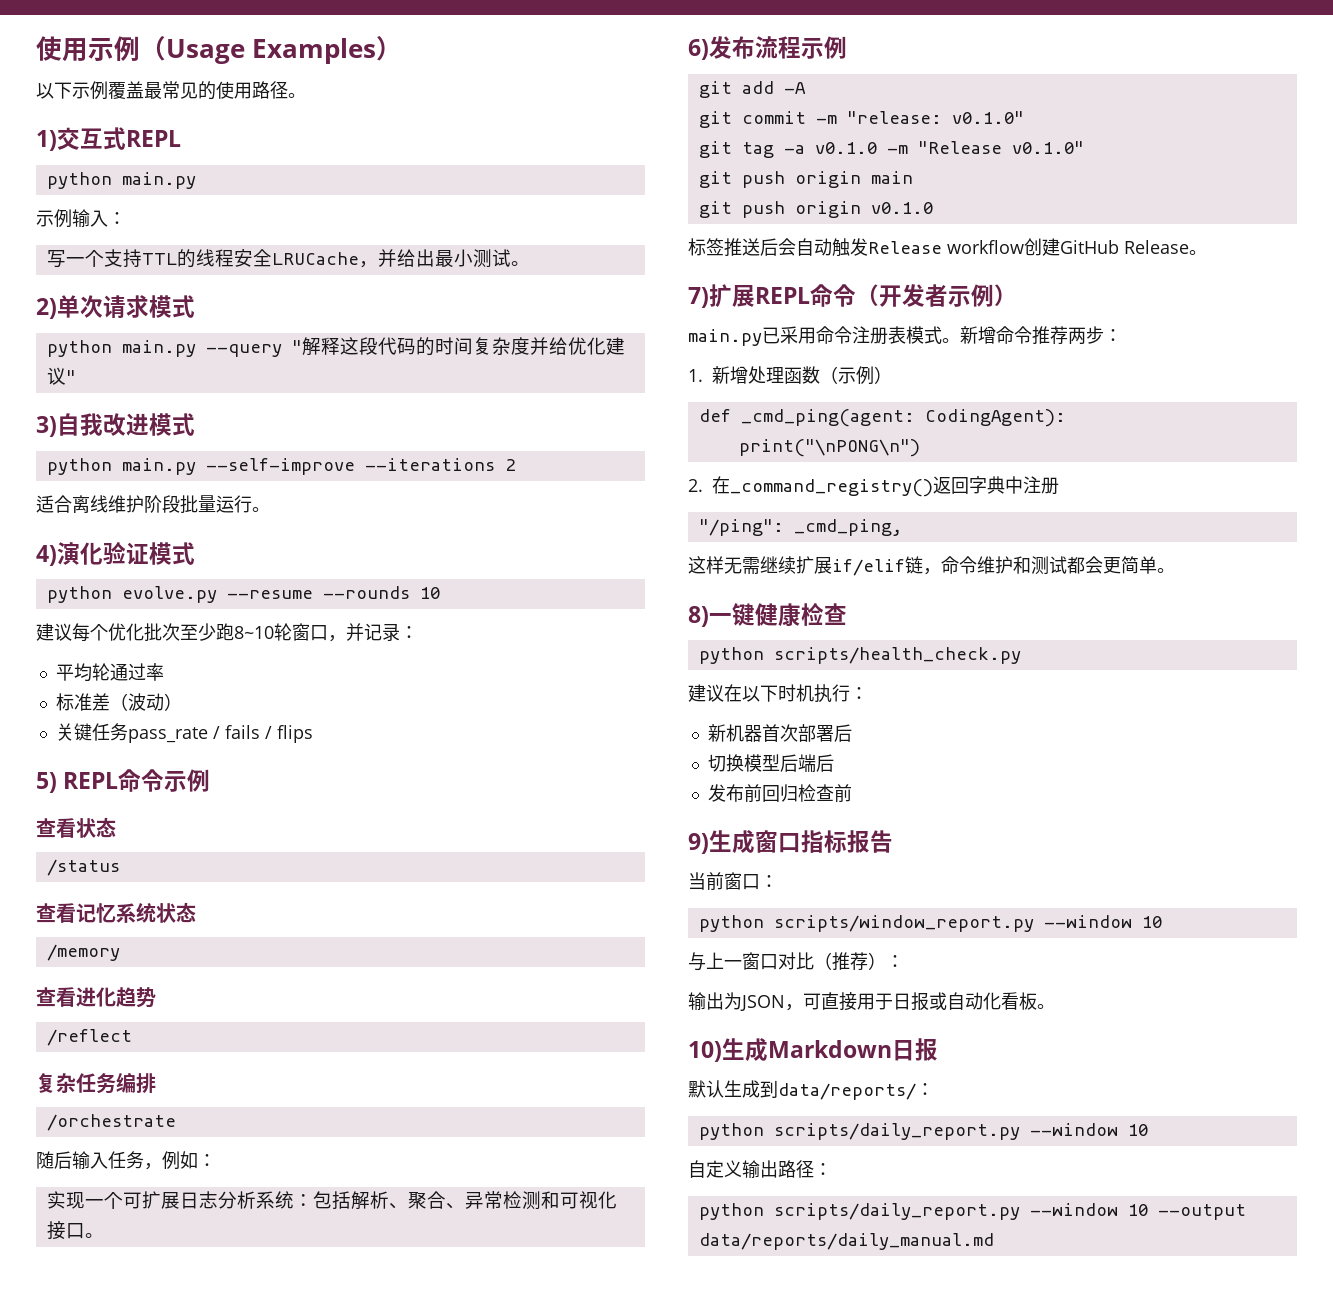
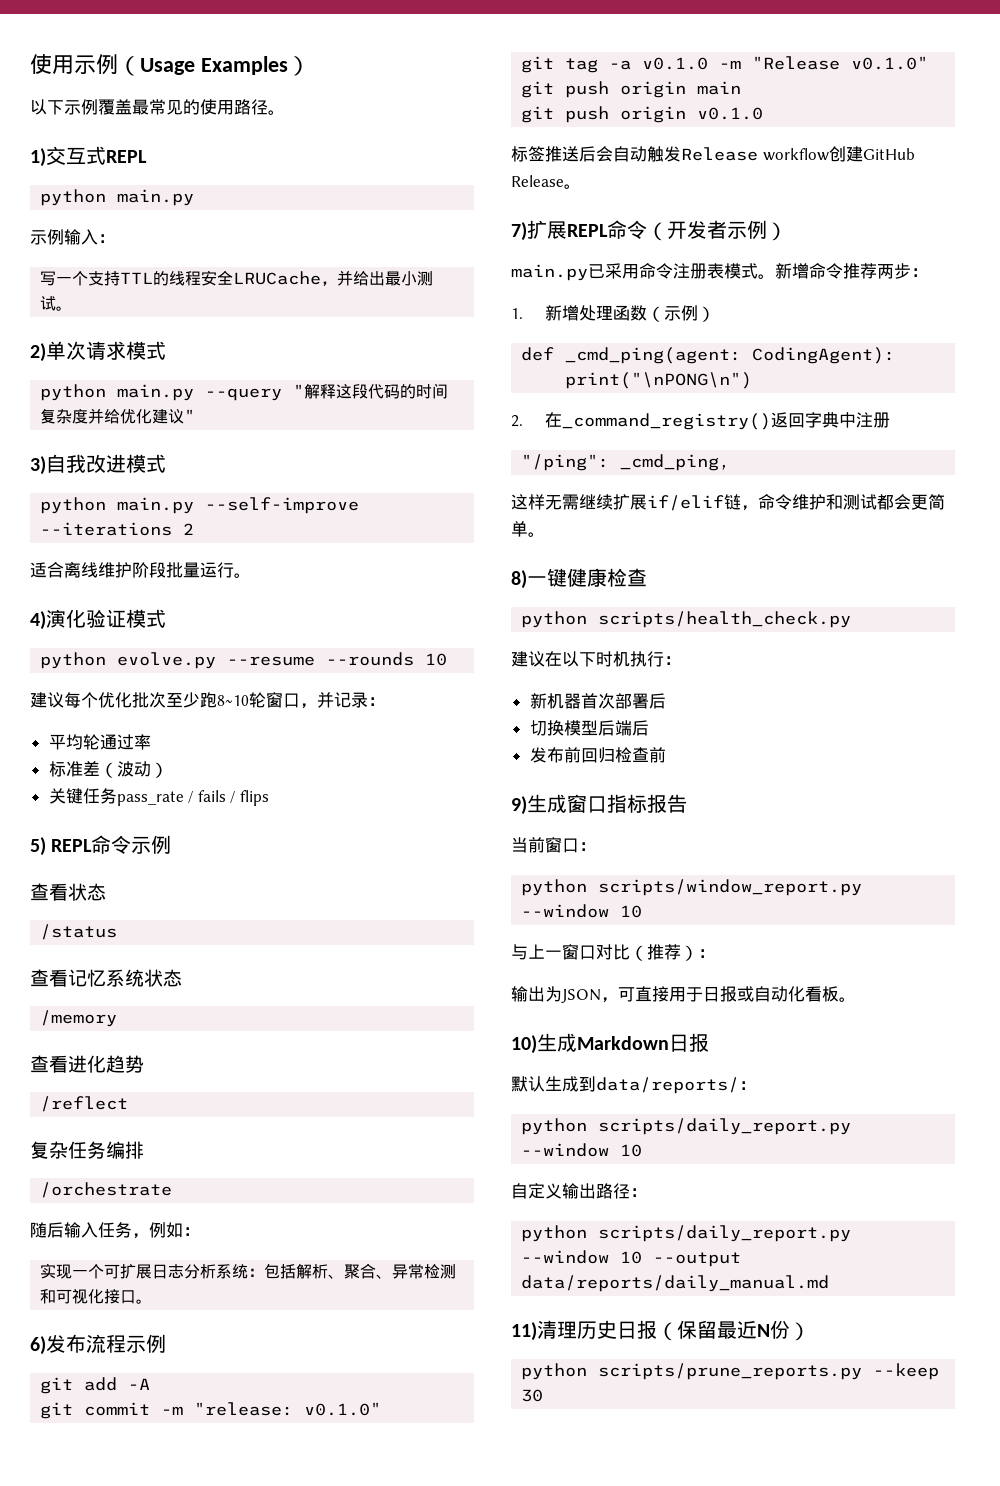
+ 11)清理历史日报（保留最近N份）
+ python scripts/prune_reports.py --keep 30

